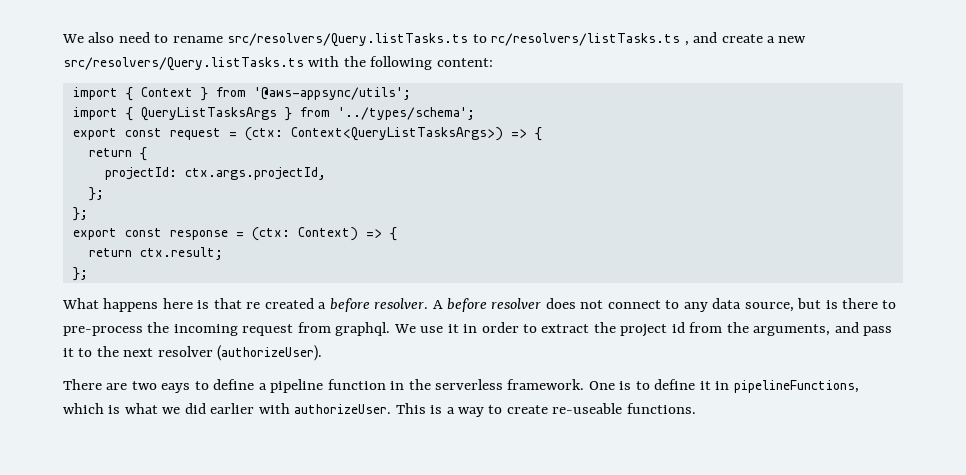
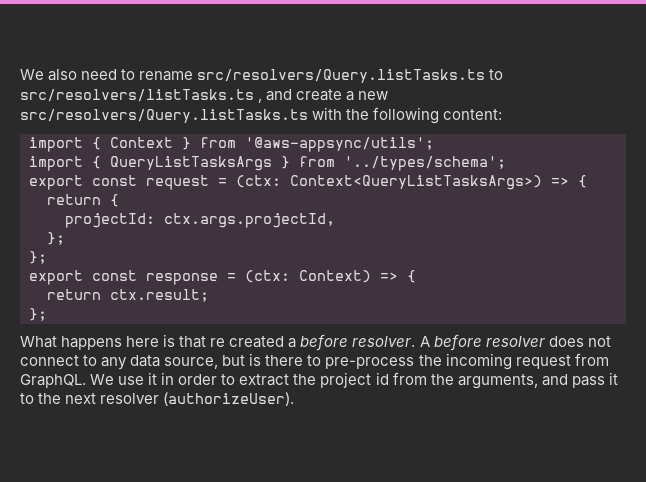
- We also need to rename src/resolvers/Query.listTasks.ts to rc/resolvers/listTasks.ts , and create a new src/resolvers/Query.listTasks.ts with the following content:
+ We also need to rename src/resolvers/Query.listTasks.ts to src/resolvers/listTasks.ts , and create a new src/resolvers/Query.listTasks.ts with the following content:
- A before resolver does not connect to any data source, but is there to pre-process the incoming request from graphql.
+ A before resolver does not connect to any data source, but is there to pre-process the incoming request from GraphQL.
- There are two eays to define a pipeline function in the serverless framework. One is to define it in pipelineFunctions, which is what we did earlier with authorizeUser. This is a way to create re-useable functions.

